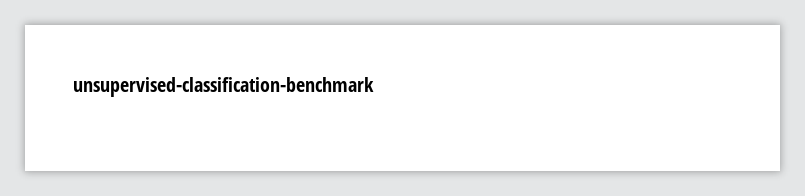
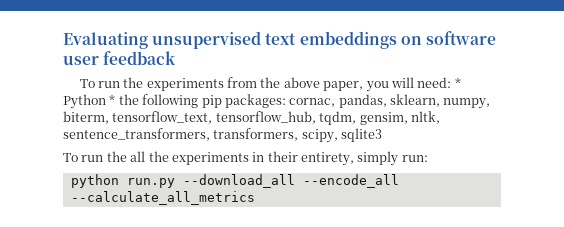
- unsupervised-classification-benchmark
+ Evaluating unsupervised text embeddings on software user feedback
+ To run the experiments from the above paper, you will need: * Python * the following pip packages: cornac, pandas, sklearn, numpy, biterm, tensorflow_text, tensorflow_hub, tqdm, gensim, nltk, sentence_transformers, transformers, scipy, sqlite3
+ To run the all the experiments in their entirety, simply run:
+ python run.py --download_all --encode_all --calculate_all_metrics

